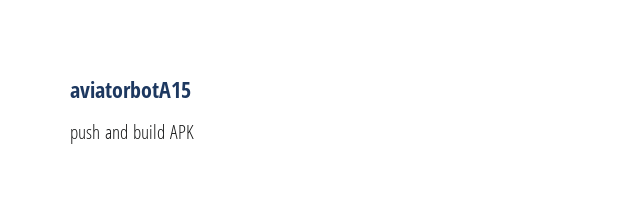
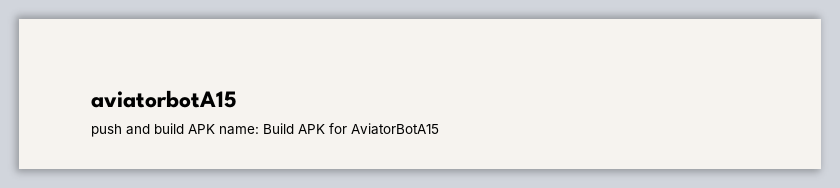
- push and build APK
+ push and build APK name: Build APK for AviatorBotA15

